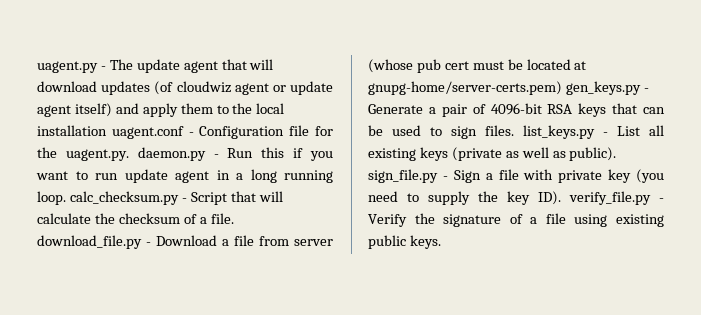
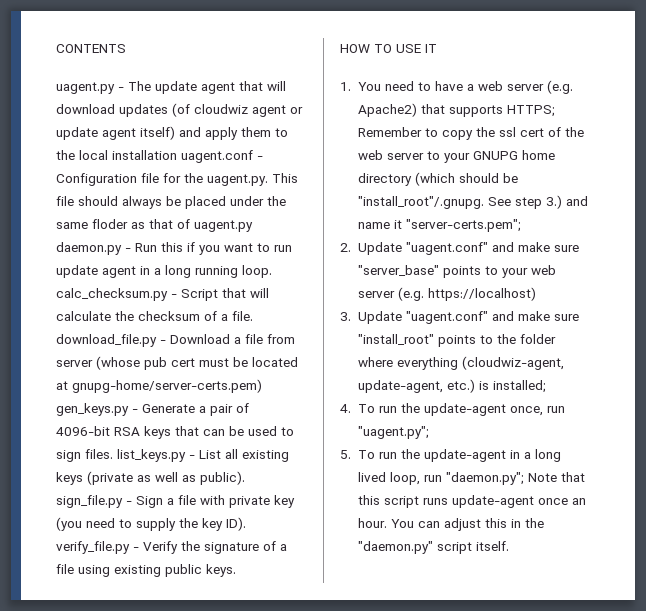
+ CONTENTS
- uagent.py - The update agent that will download updates (of cloudwiz agent or update agent itself) and apply them to the local installation uagent.conf - Configuration file for the uagent.py. daemon.py - Run this if you want to run update agent in a long running loop. calc_checksum.py - Script that will calculate the checksum of a file. download_file.py - Download a file from server (whose pub cert must be located at gnupg-home/server-certs.pem) gen_keys.py - Generate a pair of 4096-bit RSA keys that can be used to sign files. list_keys.py - List all existing keys (private as well as public). sign_file.py - Sign a file with private key (you need to supply the key ID). verify_file.py - Verify the signature of a file using existing public keys.
+ uagent.py - The update agent that will download updates (of cloudwiz agent or update agent itself) and apply them to the local installation uagent.conf - Configuration file for the uagent.py. This file should always be placed under the same floder as that of uagent.py daemon.py - Run this if you want to run update agent in a long running loop. calc_checksum.py - Script that will calculate the checksum of a file. download_file.py - Download a file from server (whose pub cert must be located at gnupg-home/server-certs.pem) gen_keys.py - Generate a pair of 4096-bit RSA keys that can be used to sign files. list_keys.py - List all existing keys (private as well as public). sign_file.py - Sign a file with private key (you need to supply the key ID). verify_file.py - Verify the signature of a file using existing public keys.
+ HOW TO USE IT
+ 1. You need to have a web server (e.g. Apache2) that supports HTTPS; Remember to copy the ssl cert of the web server to your GNUPG home directory (which should be "install_root"/.gnupg. See step 3.) and name it "server-certs.pem";
+ 2. Update "uagent.conf" and make sure "server_base" points to your web server (e.g. https://localhost)
+ 3. Update "uagent.conf" and make sure "install_root" points to the folder where everything (cloudwiz-agent, update-agent, etc.) is installed;
+ 4. To run the update-agent once, run "uagent.py";
+ 5. To run the update-agent in a long lived loop, run "daemon.py"; Note that this script runs update-agent once an hour. You can adjust this in the "daemon.py" script itself.

